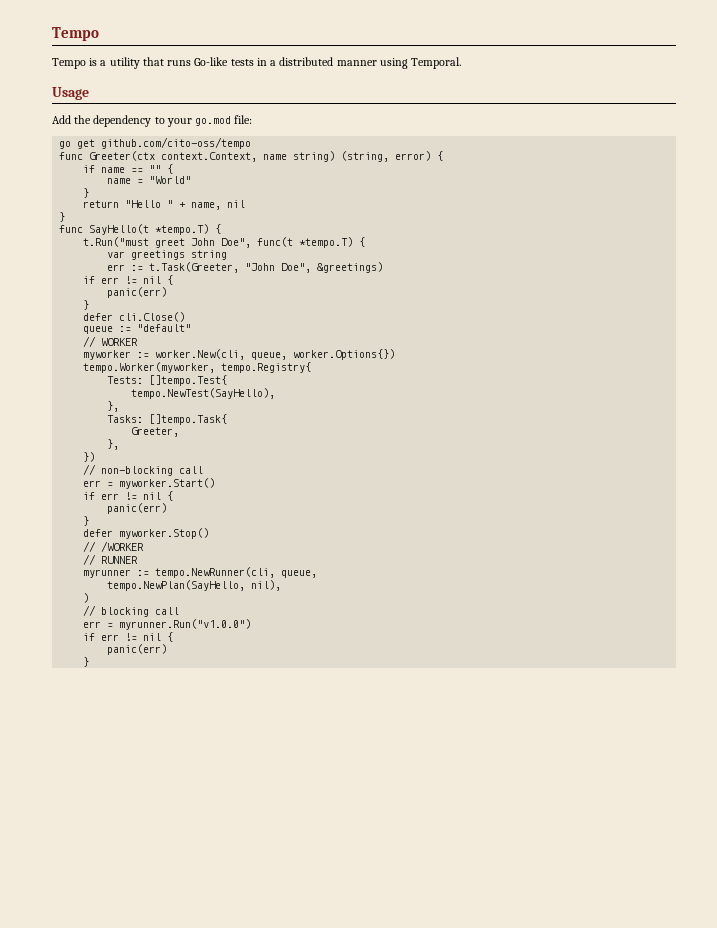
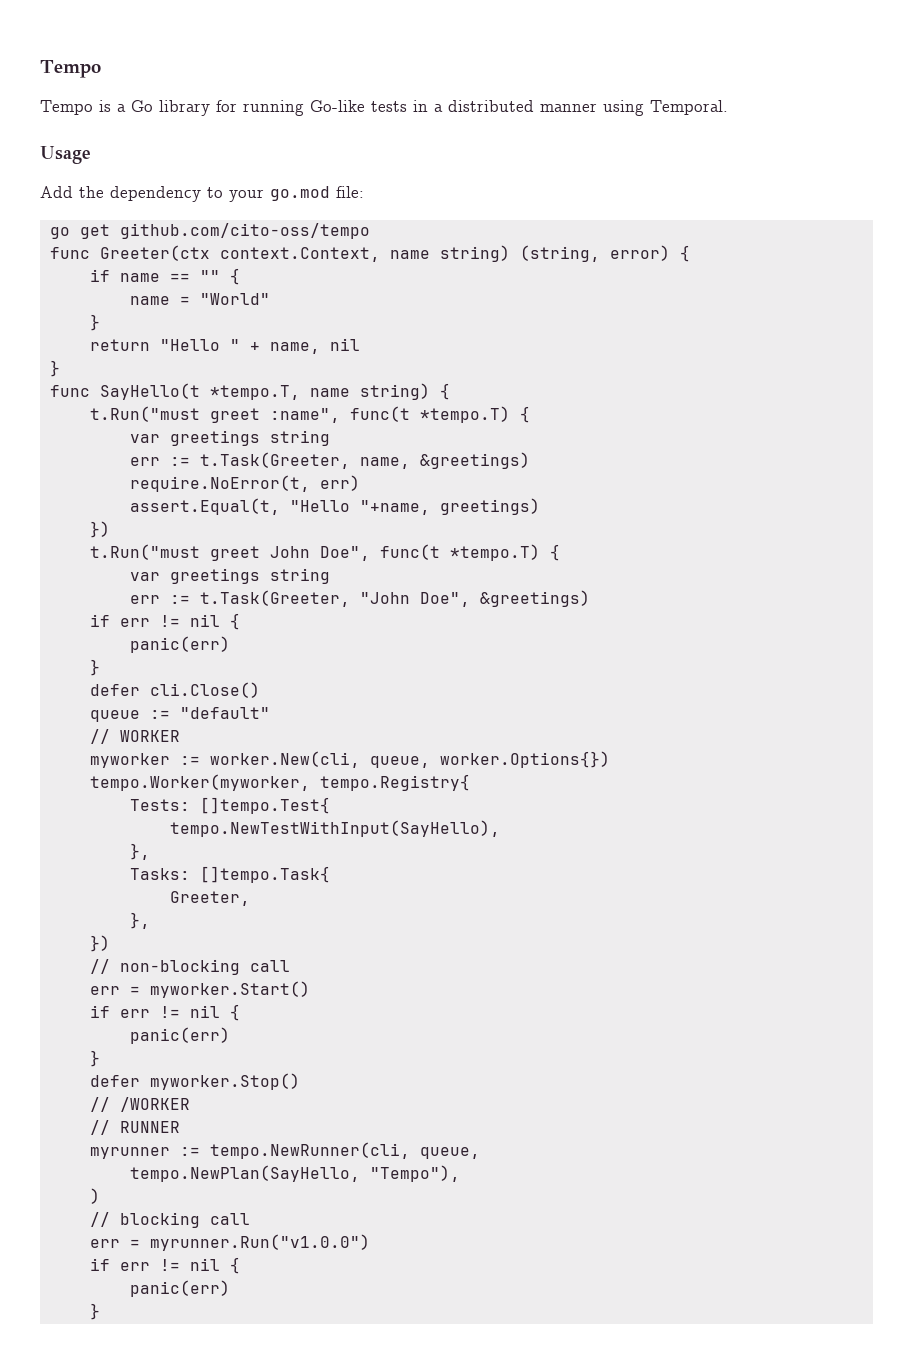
- Tempo is a utility that runs Go-like tests in a distributed manner using Temporal.
+ Tempo is a Go library for running Go-like tests in a distributed manner using Temporal.
- func SayHello(t *tempo.T) {
+ func SayHello(t *tempo.T, name string) {
+ t.Run("must greet :name", func(t *tempo.T) {
+ var greetings string
+ err := t.Task(Greeter, name, &greetings)
+ require.NoError(t, err)
+ assert.Equal(t, "Hello "+name, greetings)
+ })
- tempo.NewTest(SayHello),
+ tempo.NewTestWithInput(SayHello),
- tempo.NewPlan(SayHello, nil),
+ tempo.NewPlan(SayHello, "Tempo"),

